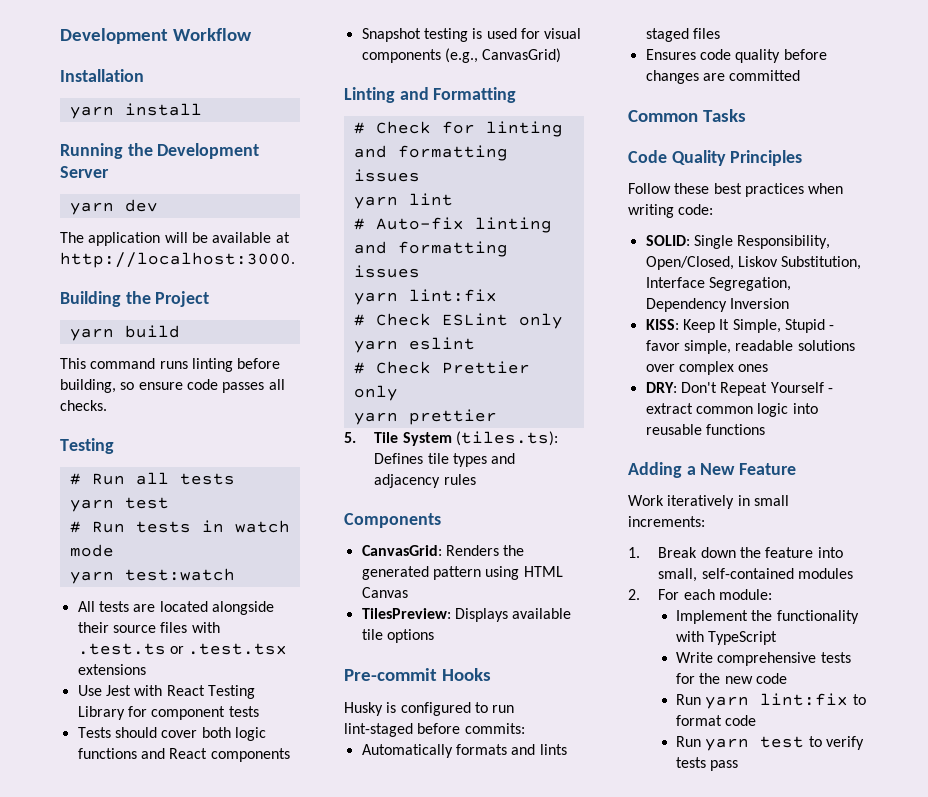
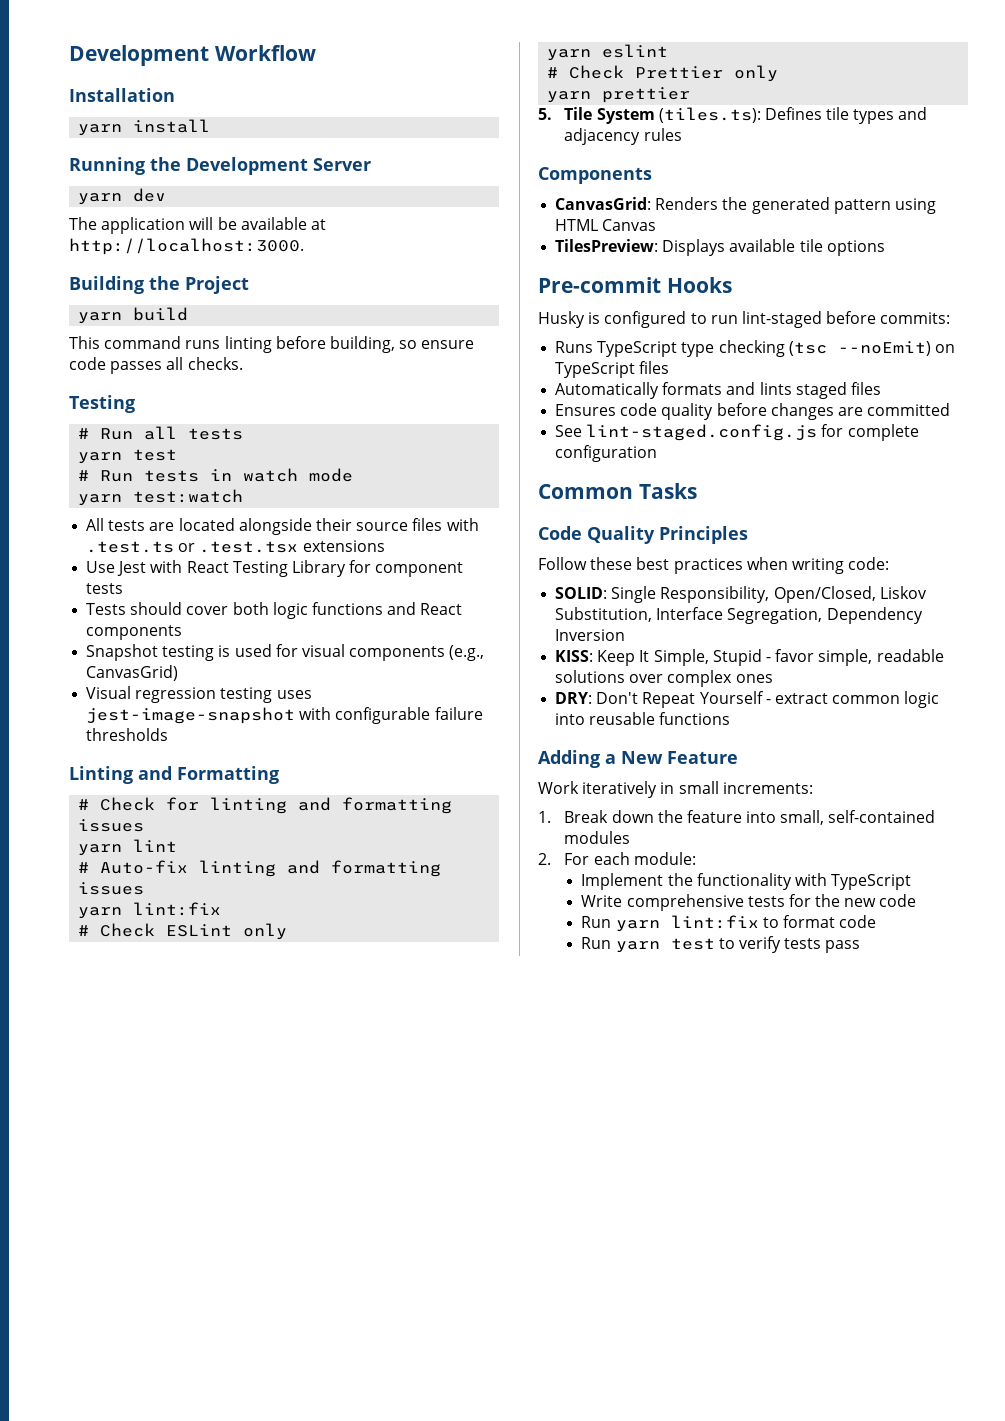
+ Visual regression testing uses jest-image-snapshot with configurable failure thresholds
+ Runs TypeScript type checking (tsc --noEmit) on TypeScript files
+ See lint-staged.config.js for complete configuration

